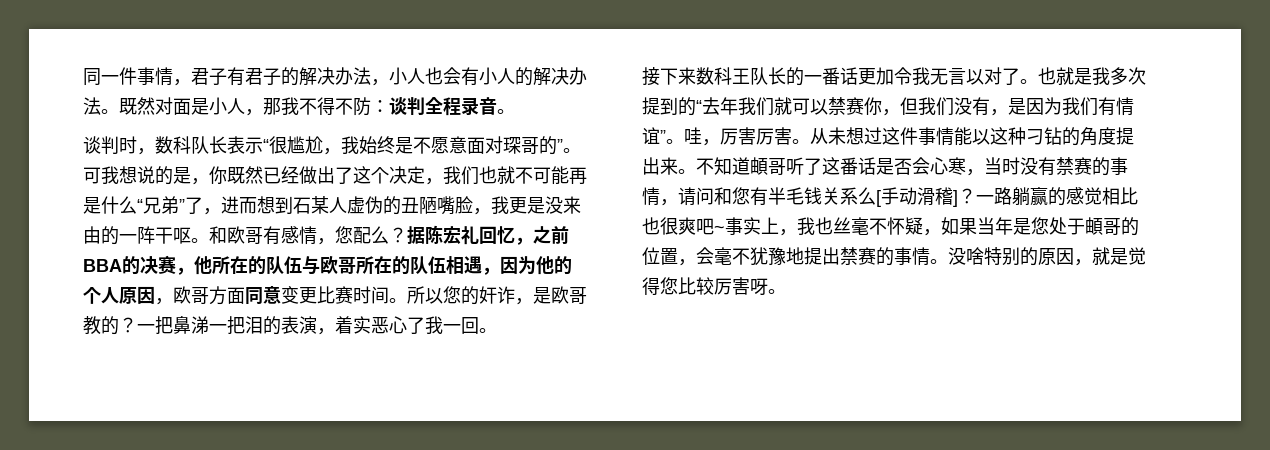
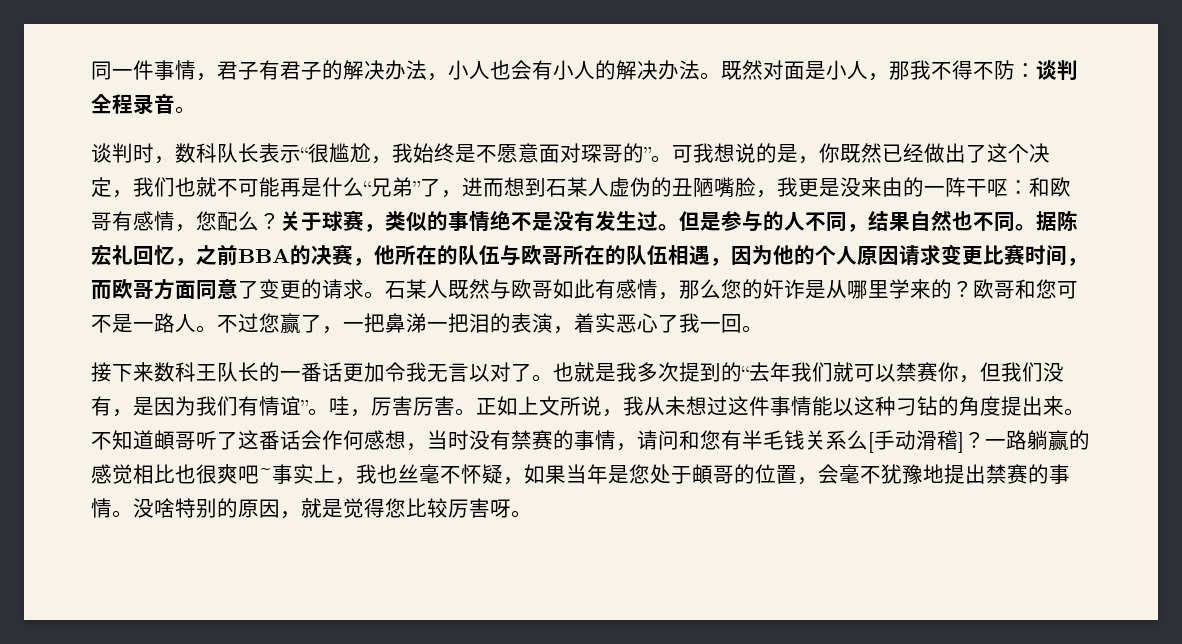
- 可我想说的是，你既然已经做出了这个决定，我们也就不可能再是什么“兄弟”了，进而想到石某人虚伪的丑陋嘴脸，我更是没来由的一阵干呕。和欧哥有感情，您配么？
+ 可我想说的是，你既然已经做出了这个决定，我们也就不可能再是什么“兄弟”了，进而想到石某人虚伪的丑陋嘴脸，我更是没来由的一阵干呕：和欧哥有感情，您配么？
+ 关于球赛，类似的事情绝不是没有发生过。但是参与的人不同，结果自然也不同。
- 据陈宏礼回忆，之前BBA的决赛，他所在的队伍与欧哥所在的队伍相遇，因为他的个人原因，欧哥方面同意变更比赛时间。所以您的奸诈，是欧哥教的？一把鼻涕一把泪的表演，着实恶心了我一回。
+ 据陈宏礼回忆，之前BBA的决赛，他所在的队伍与欧哥所在的队伍相遇，因为他的个人原因请求变更比赛时间，而欧哥方面同意了变更的请求。石某人既然与欧哥如此有感情，那么您的奸诈是从哪里学来的？欧哥和您可不是一路人。不过您赢了，一把鼻涕一把泪的表演，着实恶心了我一回。
- 从未想过这件事情能以这种刁钻的角度提出来。
+ 正如上文所说，我从未想过这件事情能以这种刁钻的角度提出来。
- 不知道頔哥听了这番话是否会心寒，当时没有禁赛的事情，请问和您有半毛钱关系么[手动滑稽]？
+ 不知道頔哥听了这番话会作何感想，当时没有禁赛的事情，请问和您有半毛钱关系么[手动滑稽]？

